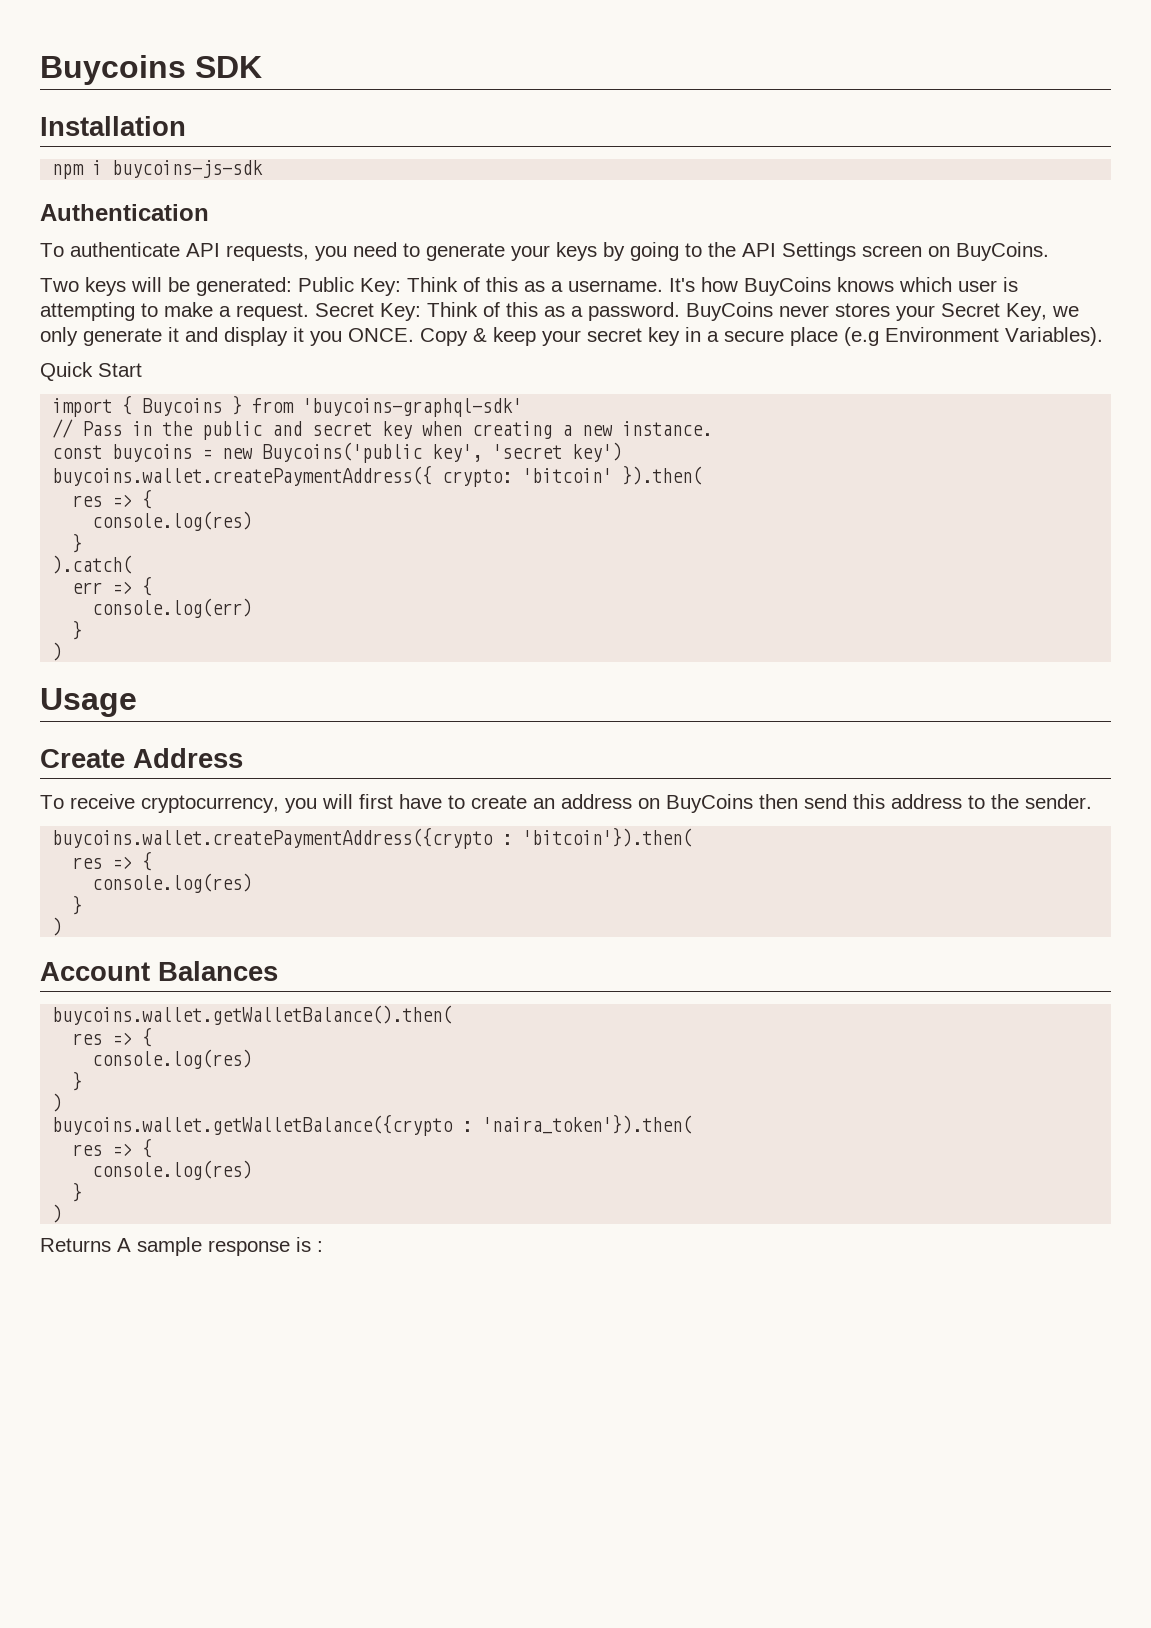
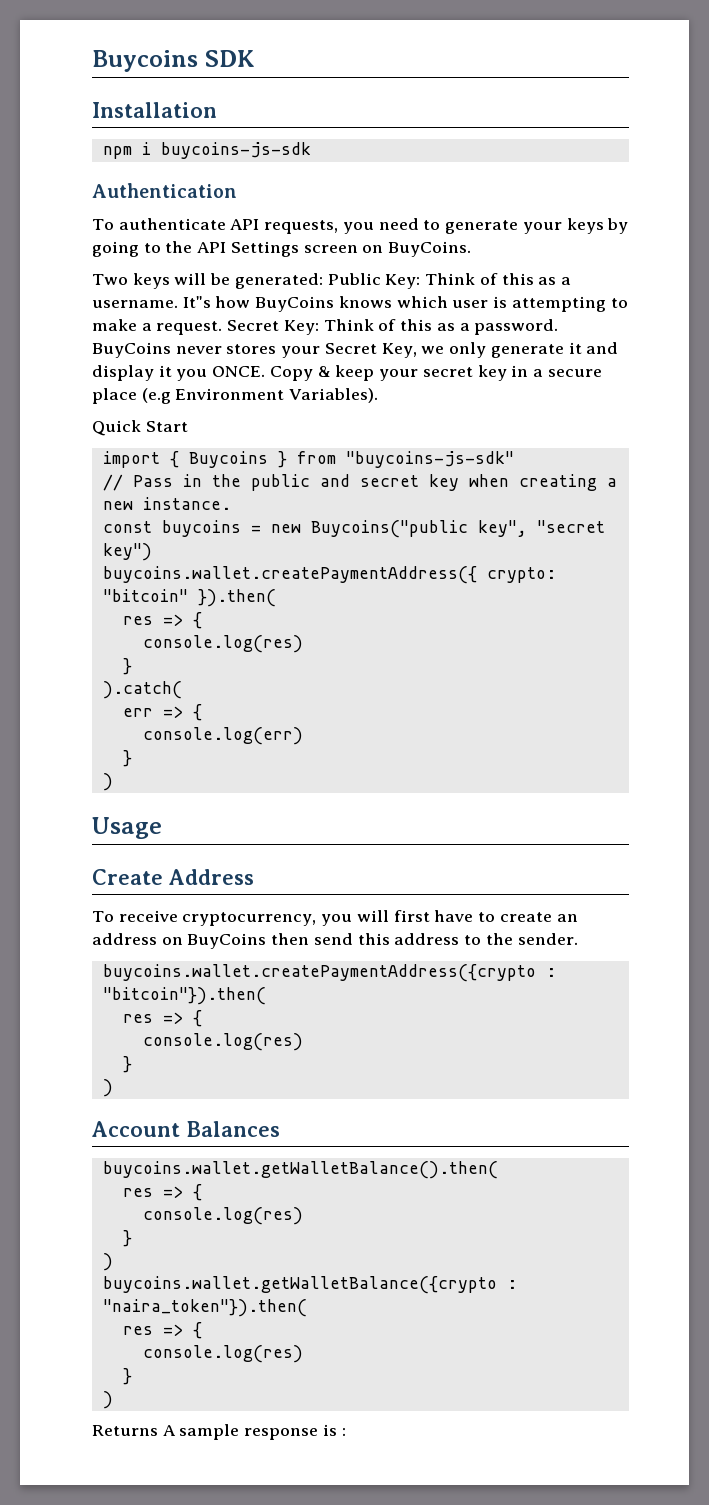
- It's how BuyCoins knows which user is attempting to make a request.
+ It"s how BuyCoins knows which user is attempting to make a request.
- import { Buycoins } from 'buycoins-graphql-sdk'
+ import { Buycoins } from "buycoins-js-sdk"
- const buycoins = new Buycoins('public key', 'secret key')
+ const buycoins = new Buycoins("public key", "secret key")
- buycoins.wallet.createPaymentAddress({ crypto: 'bitcoin' }).then(
+ buycoins.wallet.createPaymentAddress({ crypto: "bitcoin" }).then(
- buycoins.wallet.createPaymentAddress({crypto : 'bitcoin'}).then(
+ buycoins.wallet.createPaymentAddress({crypto : "bitcoin"}).then(
- buycoins.wallet.getWalletBalance({crypto : 'naira_token'}).then(
+ buycoins.wallet.getWalletBalance({crypto : "naira_token"}).then(

